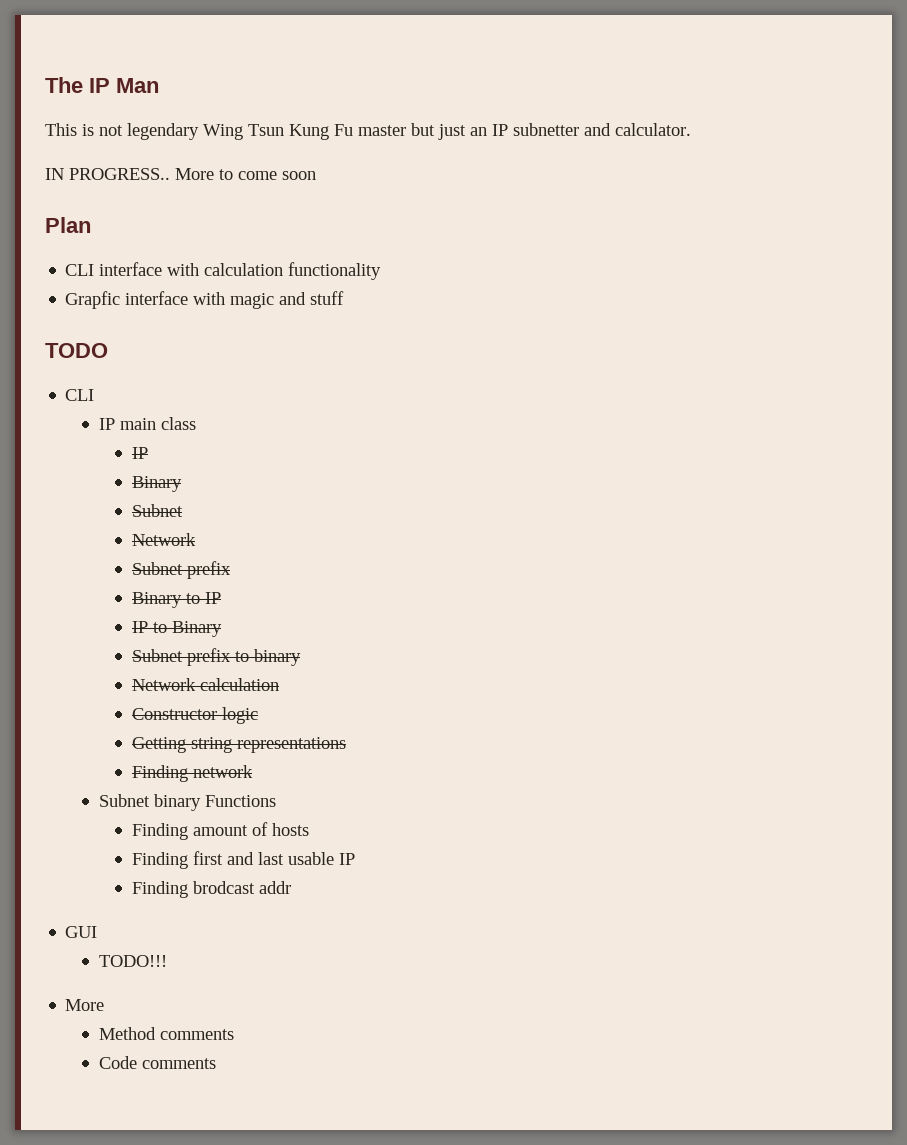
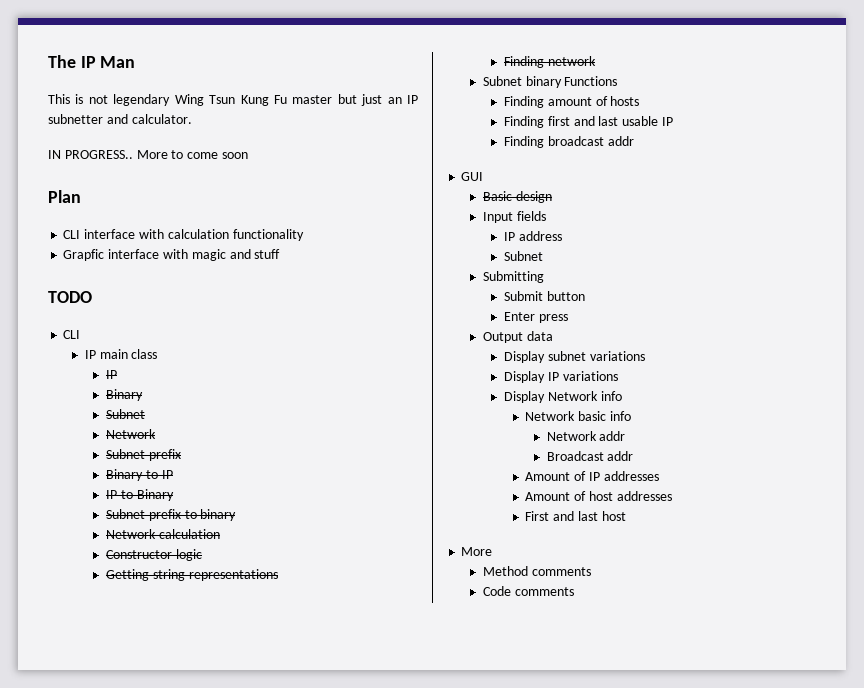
- Finding brodcast addr
+ Finding broadcast addr
- TODO!!!
+ Basic design
+ Input fields
+ IP address
+ Subnet
+ Submitting
+ Submit button
+ Enter press
+ Output data
+ Display subnet variations
+ Display IP variations
+ Display Network info
+ Network basic info
+ Network addr
+ Broadcast addr
+ Amount of IP addresses
+ Amount of host addresses
+ First and last host

